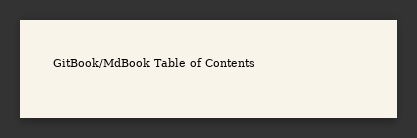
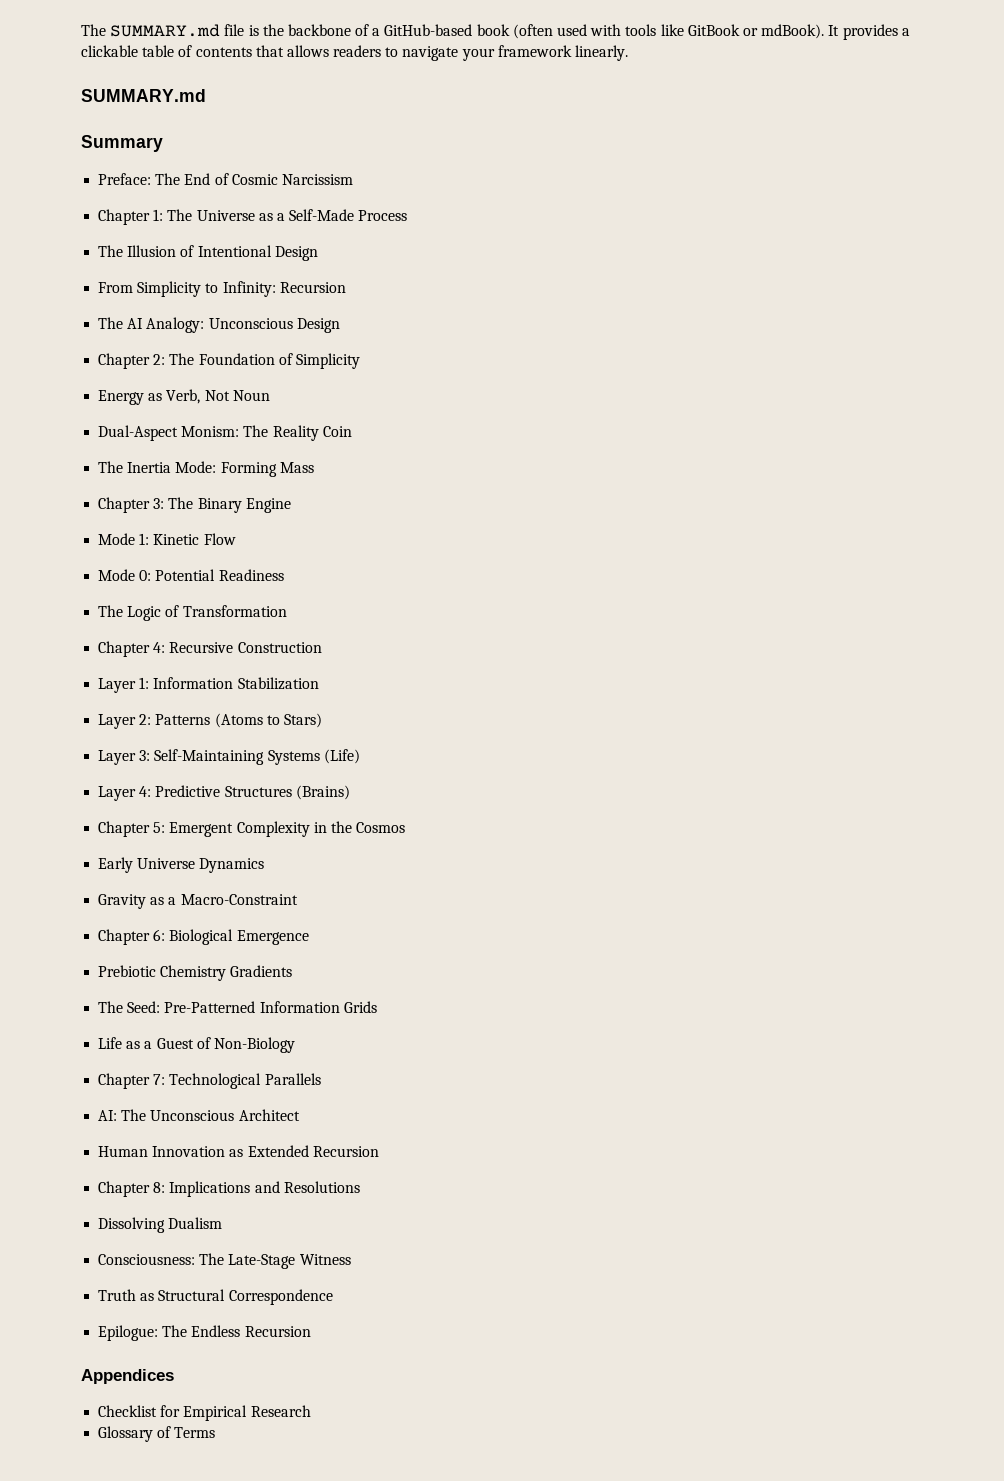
- GitBook/MdBook Table of Contents
+ The SUMMARY.md file is the backbone of a GitHub-based book (often used with tools like GitBook or mdBook). It provides a clickable table of contents that allows readers to navigate your framework linearly.
+ SUMMARY.md
+ Summary
+ Preface: The End of Cosmic Narcissism
+ Chapter 1: The Universe as a Self-Made Process
+ The Illusion of Intentional Design
+ From Simplicity to Infinity: Recursion
+ The AI Analogy: Unconscious Design
+ Chapter 2: The Foundation of Simplicity
+ Energy as Verb, Not Noun
+ Dual-Aspect Monism: The Reality Coin
+ The Inertia Mode: Forming Mass
+ Chapter 3: The Binary Engine
+ Mode 1: Kinetic Flow
+ Mode 0: Potential Readiness
+ The Logic of Transformation
+ Chapter 4: Recursive Construction
+ Layer 1: Information Stabilization
+ Layer 2: Patterns (Atoms to Stars)
+ Layer 3: Self-Maintaining Systems (Life)
+ Layer 4: Predictive Structures (Brains)
+ Chapter 5: Emergent Complexity in the Cosmos
+ Early Universe Dynamics
+ Gravity as a Macro-Constraint
+ Chapter 6: Biological Emergence
+ Prebiotic Chemistry Gradients
+ The Seed: Pre-Patterned Information Grids
+ Life as a Guest of Non-Biology
+ Chapter 7: Technological Parallels
+ AI: The Unconscious Architect
+ Human Innovation as Extended Recursion
+ Chapter 8: Implications and Resolutions
+ Dissolving Dualism
+ Consciousness: The Late-Stage Witness
+ Truth as Structural Correspondence
+ Epilogue: The Endless Recursion
+ Appendices
+ Checklist for Empirical Research
+ Glossary of Terms

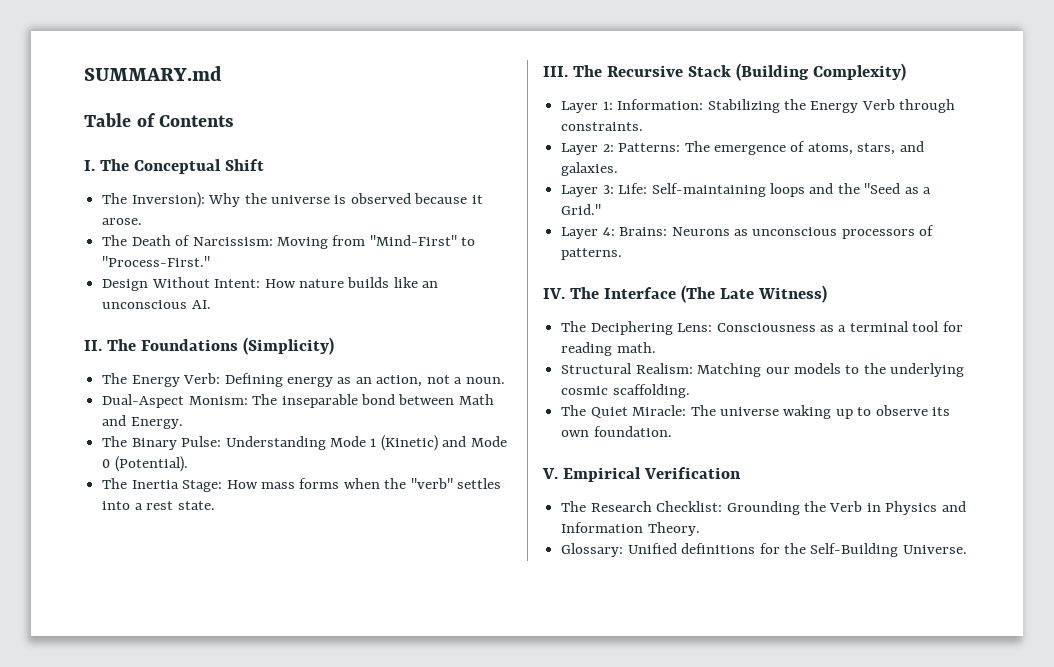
- The SUMMARY.md file is the backbone of a GitHub-based book (often used with tools like GitBook or mdBook). It provides a clickable table of contents that allows readers to navigate your framework linearly.
  SUMMARY.md
- Summary
- Preface: The End of Cosmic Narcissism
- Chapter 1: The Universe as a Self-Made Process
- The Illusion of Intentional Design
- From Simplicity to Infinity: Recursion
- The AI Analogy: Unconscious Design
- Chapter 2: The Foundation of Simplicity
- Energy as Verb, Not Noun
- Dual-Aspect Monism: The Reality Coin
- The Inertia Mode: Forming Mass
- Chapter 3: The Binary Engine
- Mode 1: Kinetic Flow
- Mode 0: Potential Readiness
- The Logic of Transformation
- Chapter 4: Recursive Construction
- Layer 1: Information Stabilization
- Layer 2: Patterns (Atoms to Stars)
- Layer 3: Self-Maintaining Systems (Life)
- Layer 4: Predictive Structures (Brains)
- Chapter 5: Emergent Complexity in the Cosmos
- Early Universe Dynamics
- Gravity as a Macro-Constraint
- Chapter 6: Biological Emergence
- Prebiotic Chemistry Gradients
- The Seed: Pre-Patterned Information Grids
- Life as a Guest of Non-Biology
- Chapter 7: Technological Parallels
- AI: The Unconscious Architect
- Human Innovation as Extended Recursion
- Chapter 8: Implications and Resolutions
- Dissolving Dualism
- Consciousness: The Late-Stage Witness
- Truth as Structural Correspondence
- Epilogue: The Endless Recursion
- Appendices
- Checklist for Empirical Research
- Glossary of Terms
+ Table of Contents
+ I. The Conceptual Shift
+ The Inversion): Why the universe is observed because it arose.
+ The Death of Narcissism: Moving from "Mind-First" to "Process-First."
+ Design Without Intent: How nature builds like an unconscious AI.
+ II. The Foundations (Simplicity)
+ The Energy Verb: Defining energy as an action, not a noun.
+ Dual-Aspect Monism: The inseparable bond between Math and Energy.
+ The Binary Pulse: Understanding Mode 1 (Kinetic) and Mode 0 (Potential).
+ The Inertia Stage: How mass forms when the "verb" settles into a rest state.
+ III. The Recursive Stack (Building Complexity)
+ Layer 1: Information: Stabilizing the Energy Verb through constraints.
+ Layer 2: Patterns: The emergence of atoms, stars, and galaxies.
+ Layer 3: Life: Self-maintaining loops and the "Seed as a Grid."
+ Layer 4: Brains: Neurons as unconscious processors of patterns.
+ IV. The Interface (The Late Witness)
+ The Deciphering Lens: Consciousness as a terminal tool for reading math.
+ Structural Realism: Matching our models to the underlying cosmic scaffolding.
+ The Quiet Miracle: The universe waking up to observe its own foundation.
+ V. Empirical Verification
+ The Research Checklist: Grounding the Verb in Physics and Information Theory.
+ Glossary: Unified definitions for the Self-Building Universe.

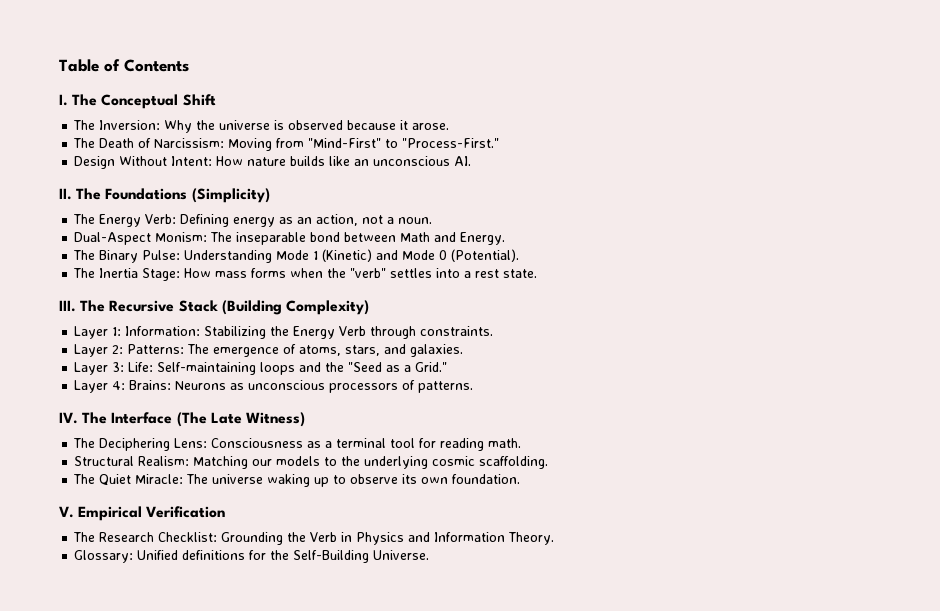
- SUMMARY.md
- The Inversion): Why the universe is observed because it arose.
+ The Inversion: Why the universe is observed because it arose.

